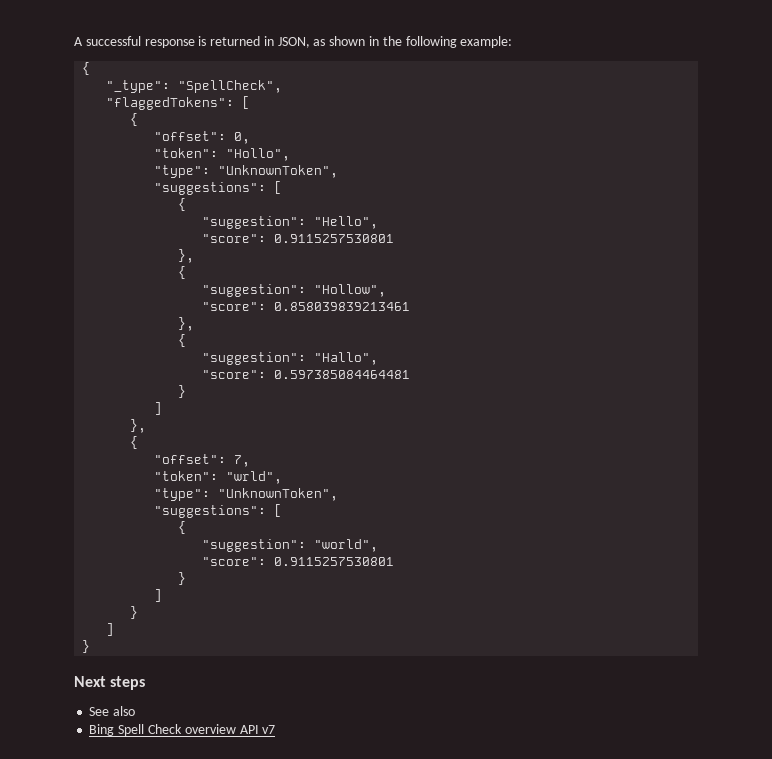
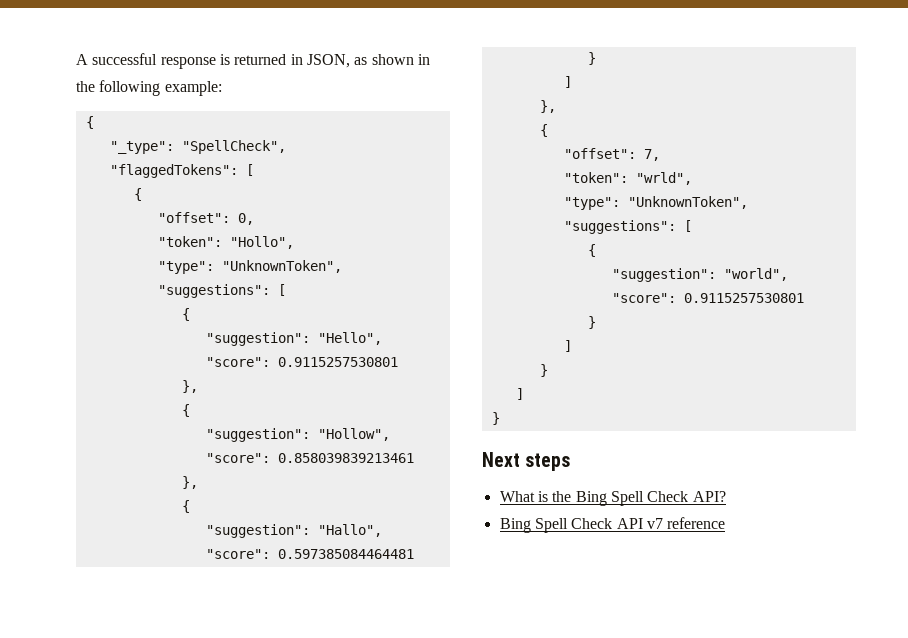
- See also
- Bing Spell Check overview API v7
+ What is the Bing Spell Check API?
+ Bing Spell Check API v7 reference

